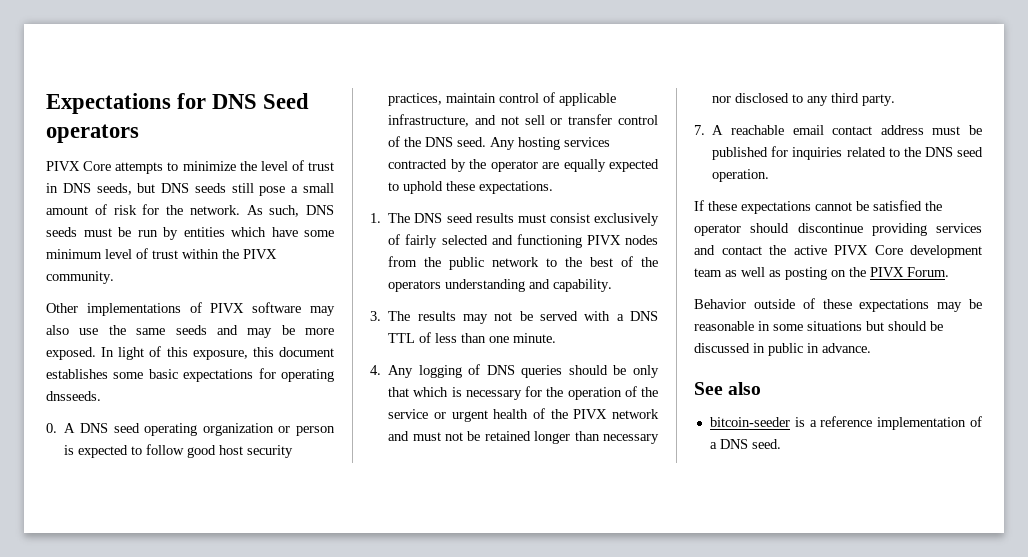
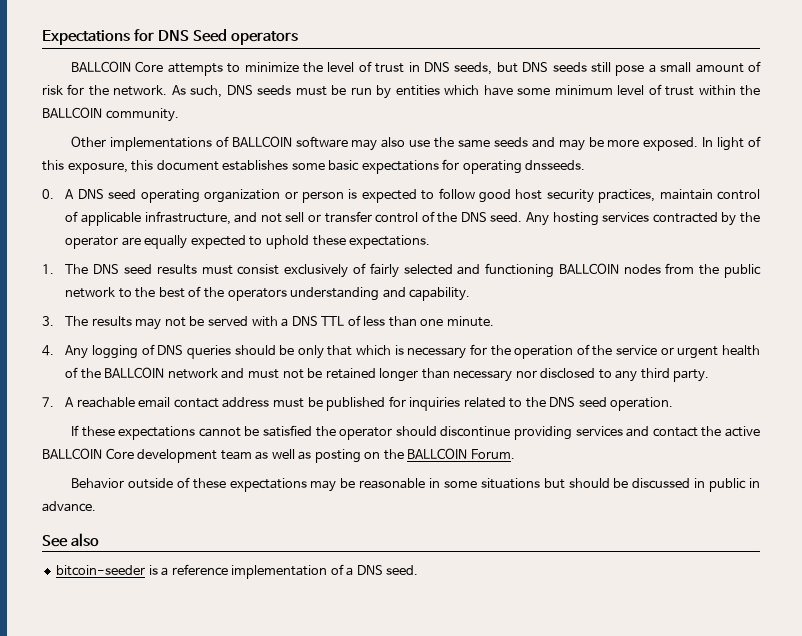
- PIVX Core attempts to minimize the level of trust in DNS seeds, but DNS seeds still pose a small amount of risk for the network.
+ BALLCOIN Core attempts to minimize the level of trust in DNS seeds, but DNS seeds still pose a small amount of risk for the network.
- As such, DNS seeds must be run by entities which have some minimum level of trust within the PIVX community.
+ As such, DNS seeds must be run by entities which have some minimum level of trust within the BALLCOIN community.
- Other implementations of PIVX software may also use the same seeds and may be more exposed.
+ Other implementations of BALLCOIN software may also use the same seeds and may be more exposed.
- 1. The DNS seed results must consist exclusively of fairly selected and functioning PIVX nodes from the public network to the best of the operators understanding and capability.
+ 1. The DNS seed results must consist exclusively of fairly selected and functioning BALLCOIN nodes from the public network to the best of the operators understanding and capability.
- 4. Any logging of DNS queries should be only that which is necessary for the operation of the service or urgent health of the PIVX network and must not be retained longer than necessary nor disclosed to any third party.
+ 4. Any logging of DNS queries should be only that which is necessary for the operation of the service or urgent health of the BALLCOIN network and must not be retained longer than necessary nor disclosed to any third party.
- If these expectations cannot be satisfied the operator should discontinue providing services and contact the active PIVX Core development team as well as posting on the PIVX Forum.
+ If these expectations cannot be satisfied the operator should discontinue providing services and contact the active BALLCOIN Core development team as well as posting on the BALLCOIN Forum.

